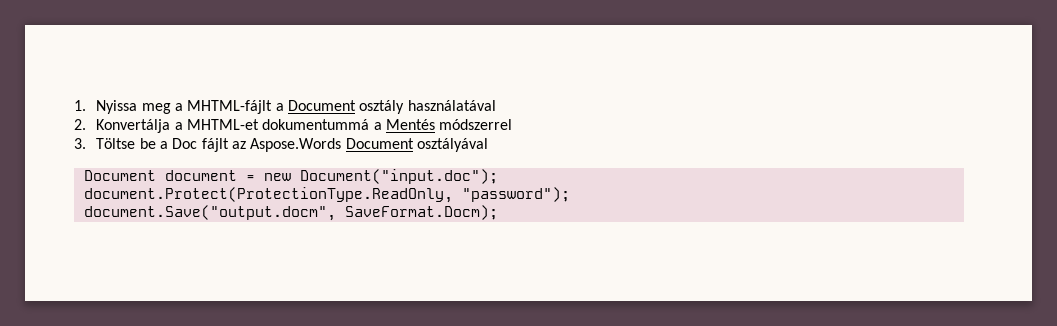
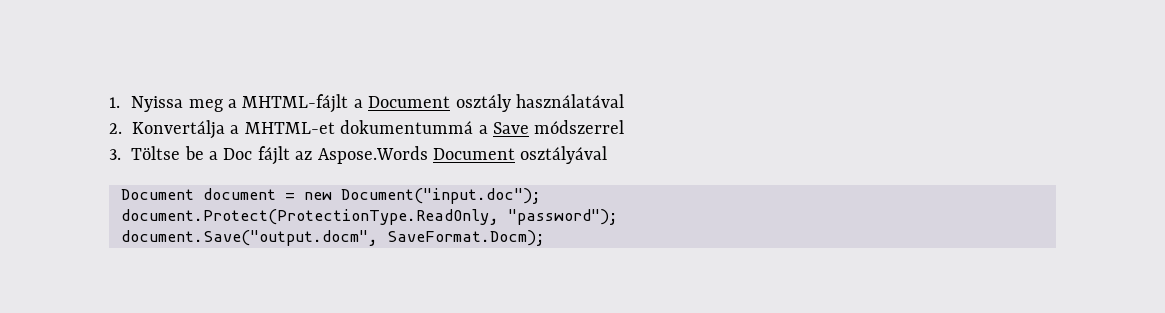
- 2. Konvertálja a MHTML-et dokumentummá a Mentés módszerrel
+ 2. Konvertálja a MHTML-et dokumentummá a Save módszerrel

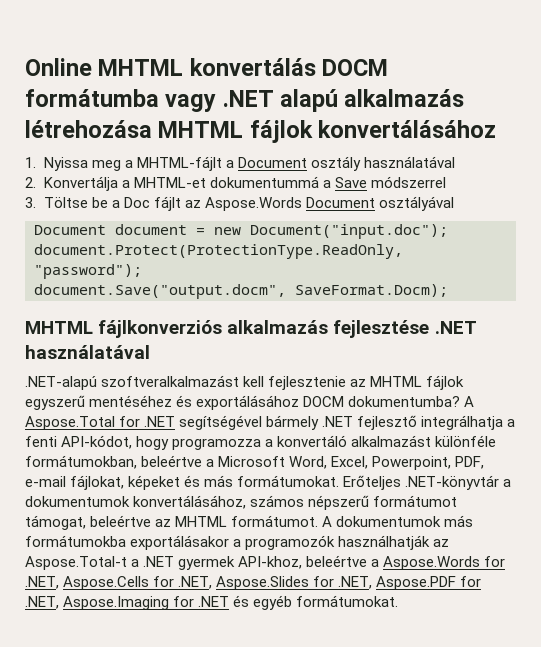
+ Online MHTML konvertálás DOCM formátumba vagy .NET alapú alkalmazás létrehozása MHTML fájlok konvertálásához
+ MHTML fájlkonverziós alkalmazás fejlesztése .NET használatával
+ .NET-alapú szoftveralkalmazást kell fejlesztenie az MHTML fájlok egyszerű mentéséhez és exportálásához DOCM dokumentumba? A Aspose.Total for .NET segítségével bármely .NET fejlesztő integrálhatja a fenti API-kódot, hogy programozza a konvertáló alkalmazást különféle formátumokban, beleértve a Microsoft Word, Excel, Powerpoint, PDF, e-mail fájlokat, képeket és más formátumokat. Erőteljes .NET-könyvtár a dokumentumok konvertálásához, számos népszerű formátumot támogat, beleértve az MHTML formátumot. A dokumentumok más formátumokba exportálásakor a programozók használhatják az Aspose.Total-t a .NET gyermek API-khoz, beleértve a Aspose.Words for .NET, Aspose.Cells for .NET, Aspose.Slides for .NET, Aspose.PDF for .NET, Aspose.Imaging for .NET és egyéb formátumokat.

